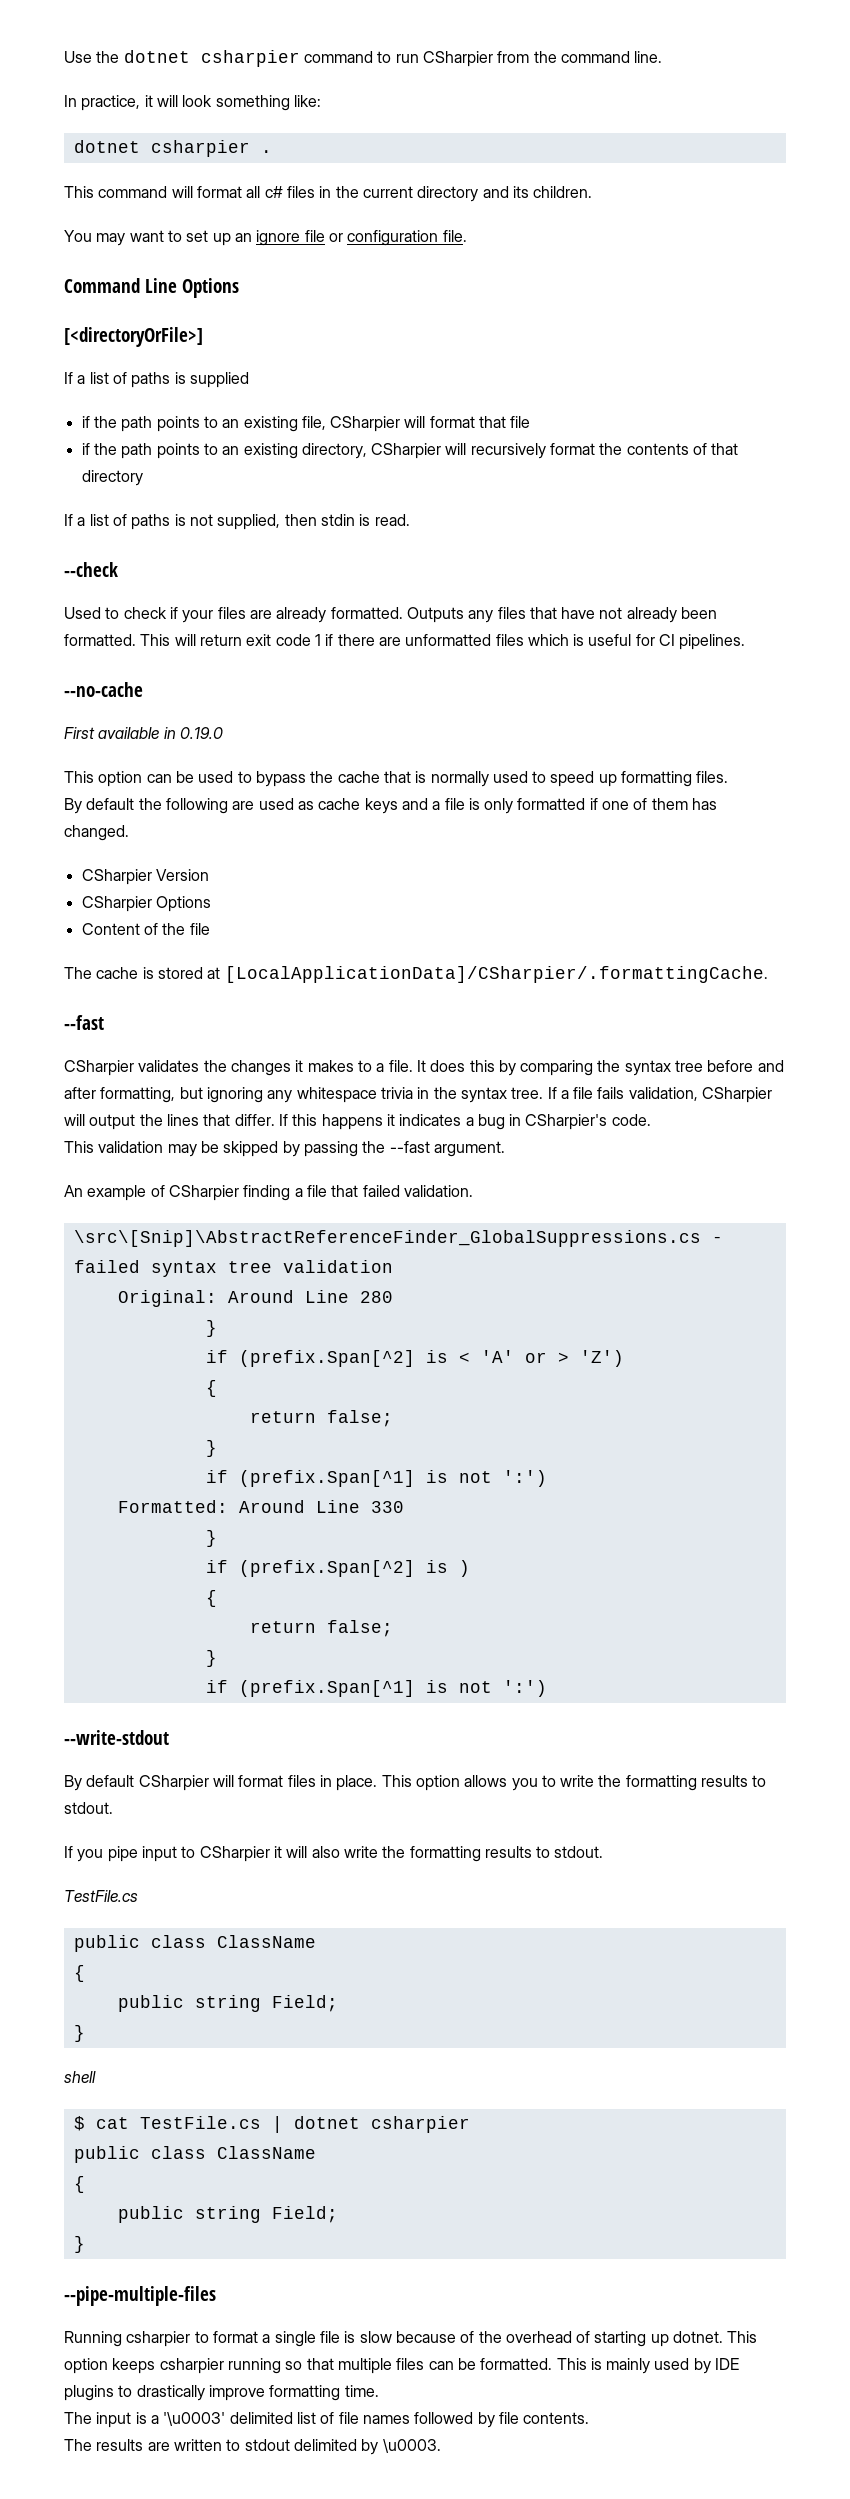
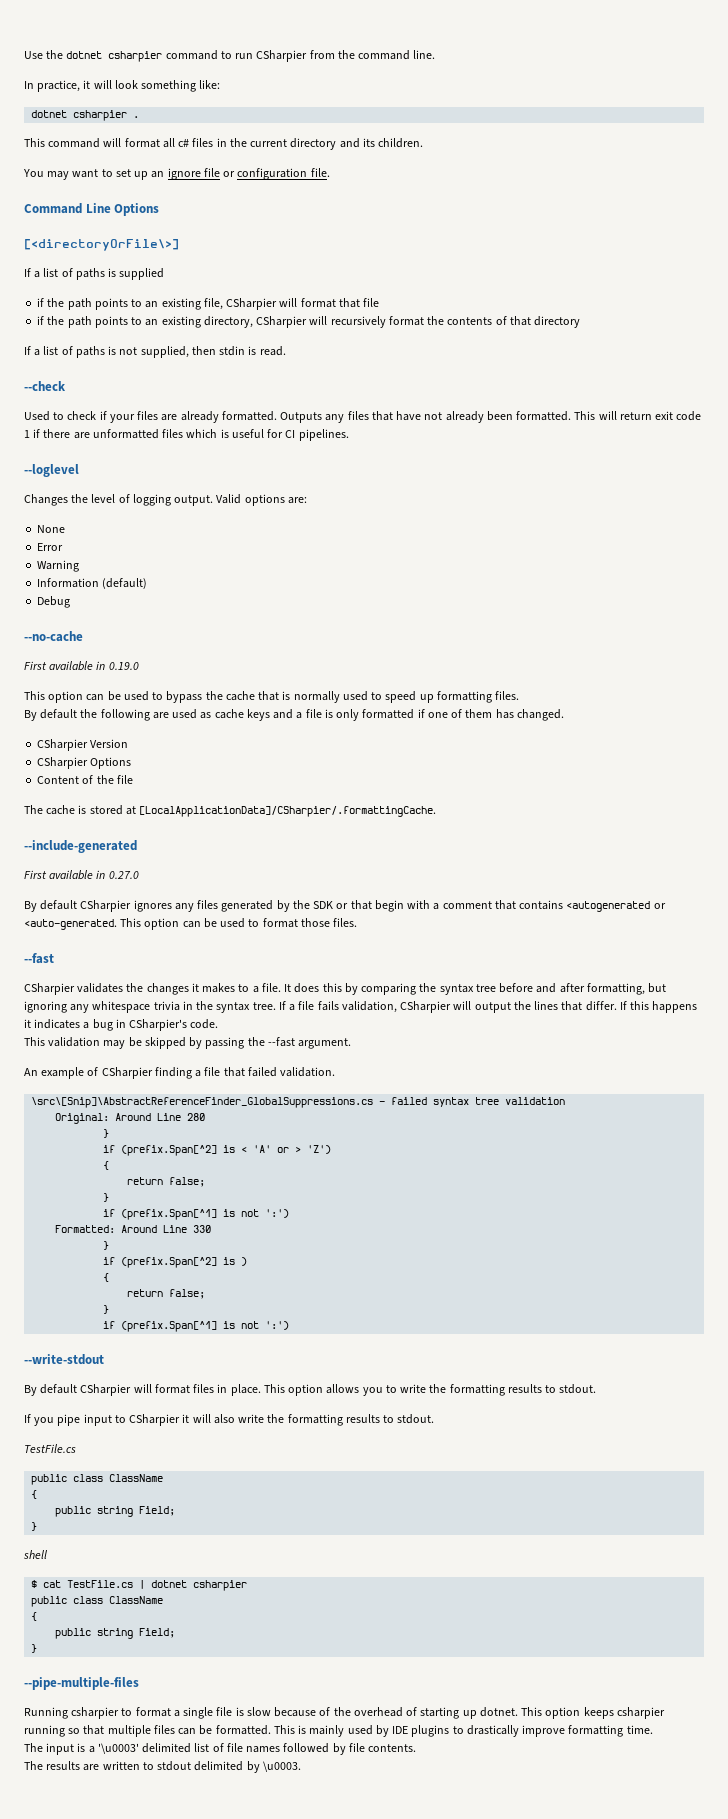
- [<directoryOrFile>]
+ [<directoryOrFile\>]
+ --loglevel
+ Changes the level of logging output. Valid options are:
+ None
+ Error
+ Warning
+ Information (default)
+ Debug
+ --include-generated
+ First available in 0.27.0
+ By default CSharpier ignores any files generated by the SDK or that begin with a comment that contains <autogenerated or <auto-generated. This option can be used to format those files.

